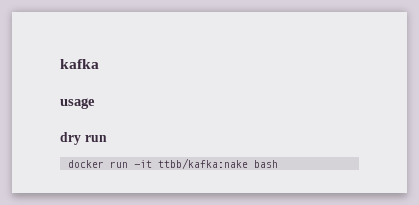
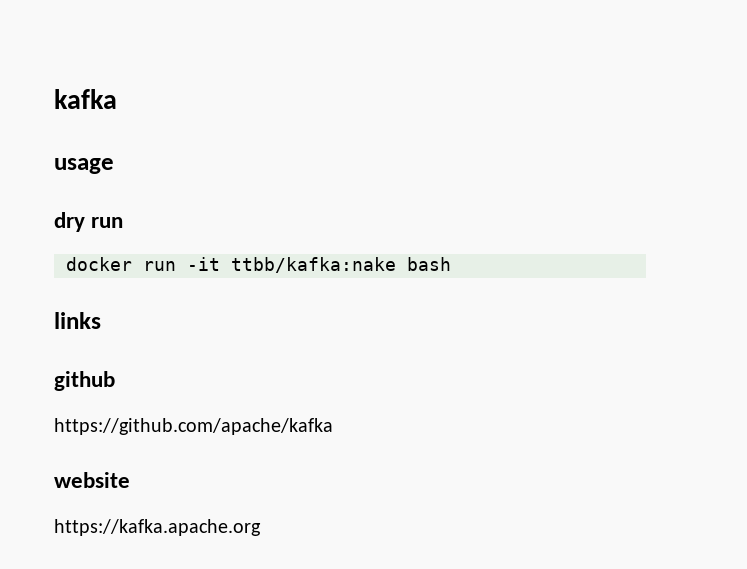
+ links
+ github
+ https://github.com/apache/kafka
+ website
+ https://kafka.apache.org

